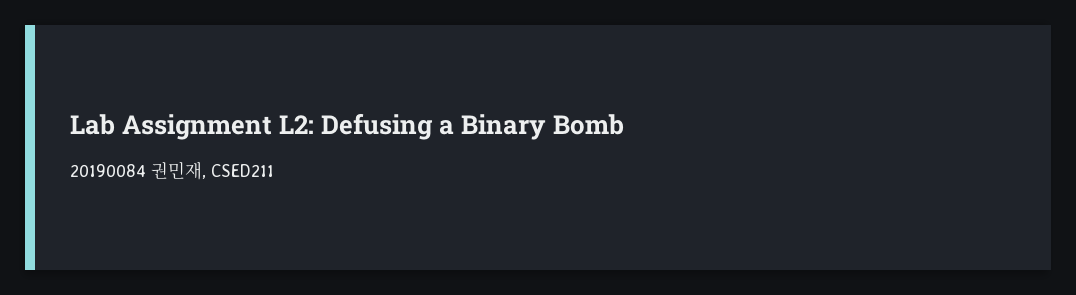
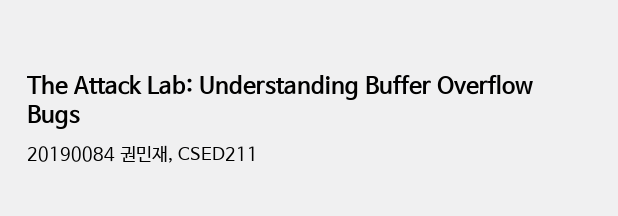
- Lab Assignment L2: Defusing a Binary Bomb
+ The Attack Lab: Understanding Buffer Overflow Bugs

